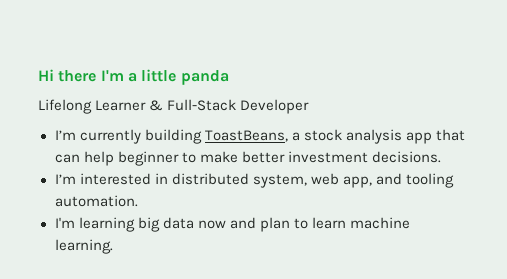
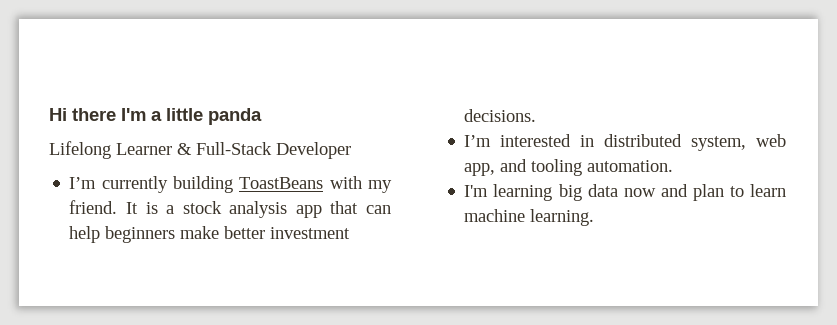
- I’m currently building ToastBeans, a stock analysis app that can help beginner to make better investment decisions.
+ I’m currently building ToastBeans with my friend. It is a stock analysis app that can help beginners make better investment decisions.

